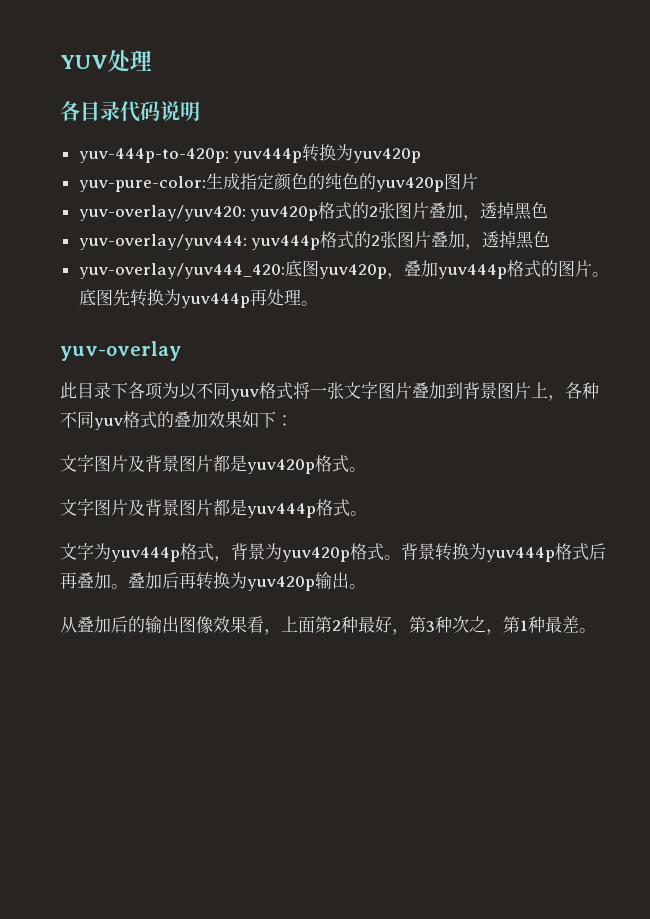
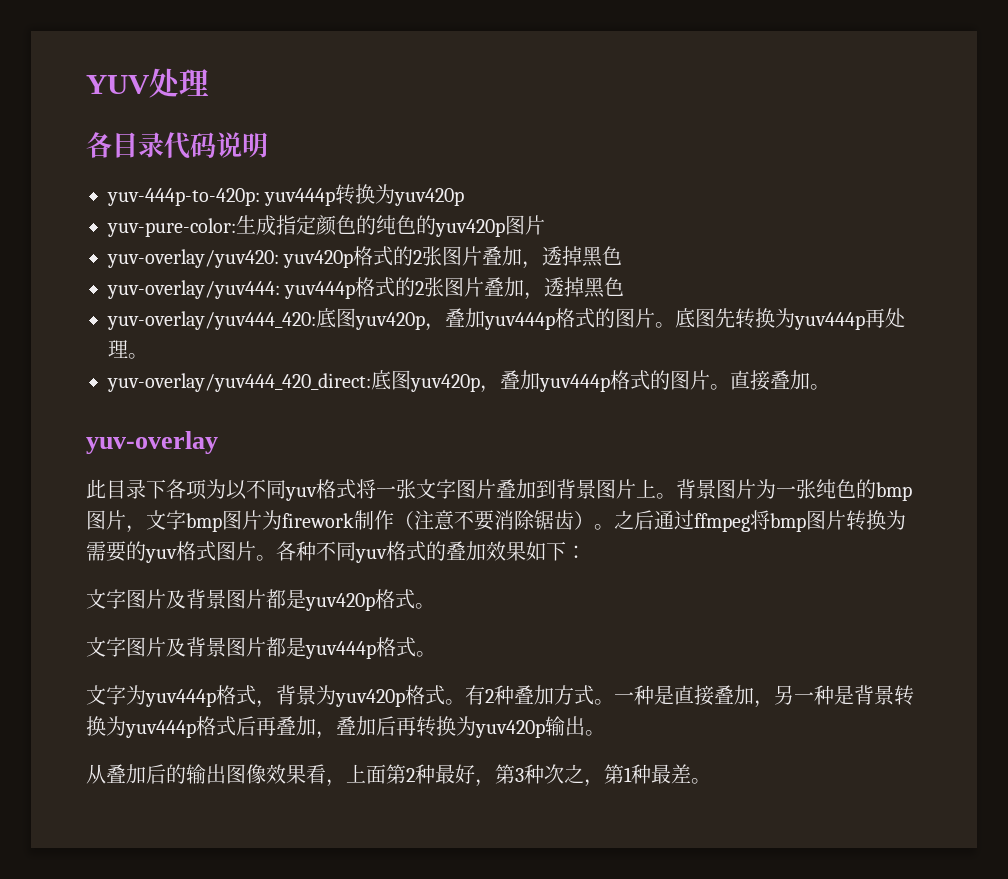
+ yuv-overlay/yuv444_420_direct:底图yuv420p，叠加yuv444p格式的图片。直接叠加。
- 此目录下各项为以不同yuv格式将一张文字图片叠加到背景图片上，各种不同yuv格式的叠加效果如下：
+ 此目录下各项为以不同yuv格式将一张文字图片叠加到背景图片上。背景图片为一张纯色的bmp图片，文字bmp图片为firework制作（注意不要消除锯齿）。之后通过ffmpeg将bmp图片转换为需要的yuv格式图片。各种不同yuv格式的叠加效果如下：
- 背景转换为yuv444p格式后再叠加。叠加后再转换为yuv420p输出。
+ 有2种叠加方式。一种是直接叠加，另一种是背景转换为yuv444p格式后再叠加，叠加后再转换为yuv420p输出。

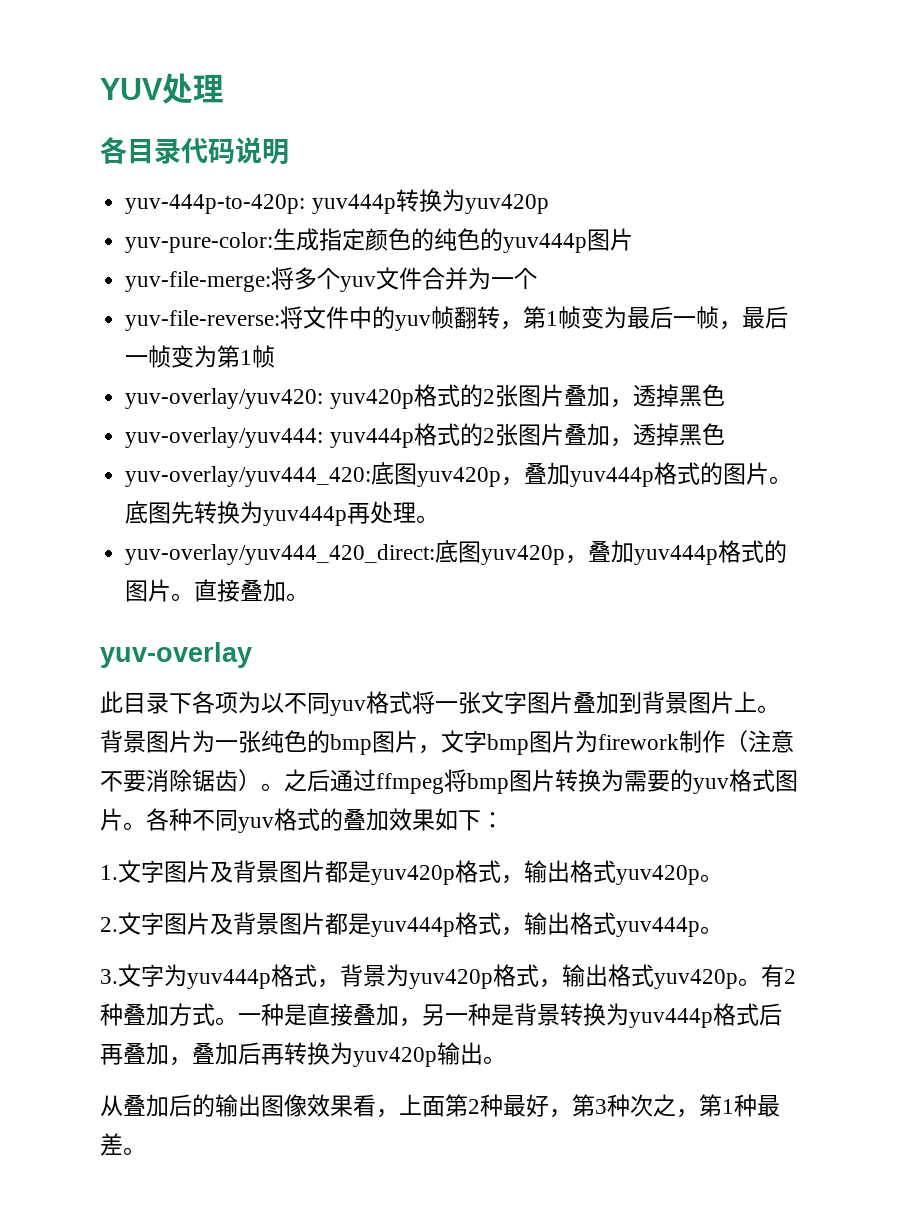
- yuv-pure-color:生成指定颜色的纯色的yuv420p图片
+ yuv-pure-color:生成指定颜色的纯色的yuv444p图片
+ yuv-file-merge:将多个yuv文件合并为一个
+ yuv-file-reverse:将文件中的yuv帧翻转，第1帧变为最后一帧，最后一帧变为第1帧
- 文字图片及背景图片都是yuv420p格式。
- 文字图片及背景图片都是yuv444p格式。
- 文字为yuv444p格式，背景为yuv420p格式。
+ 1.文字图片及背景图片都是yuv420p格式，输出格式yuv420p。
+ 2.文字图片及背景图片都是yuv444p格式，输出格式yuv444p。
+ 3.文字为yuv444p格式，背景为yuv420p格式，输出格式yuv420p。

